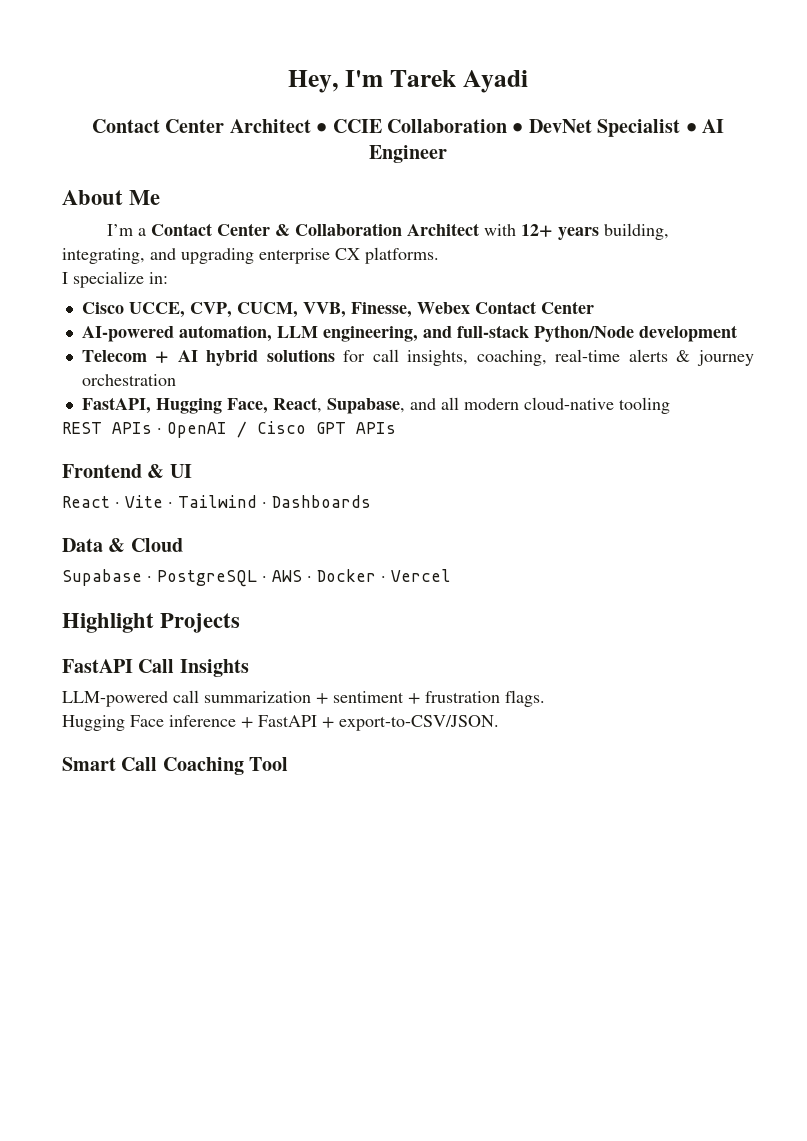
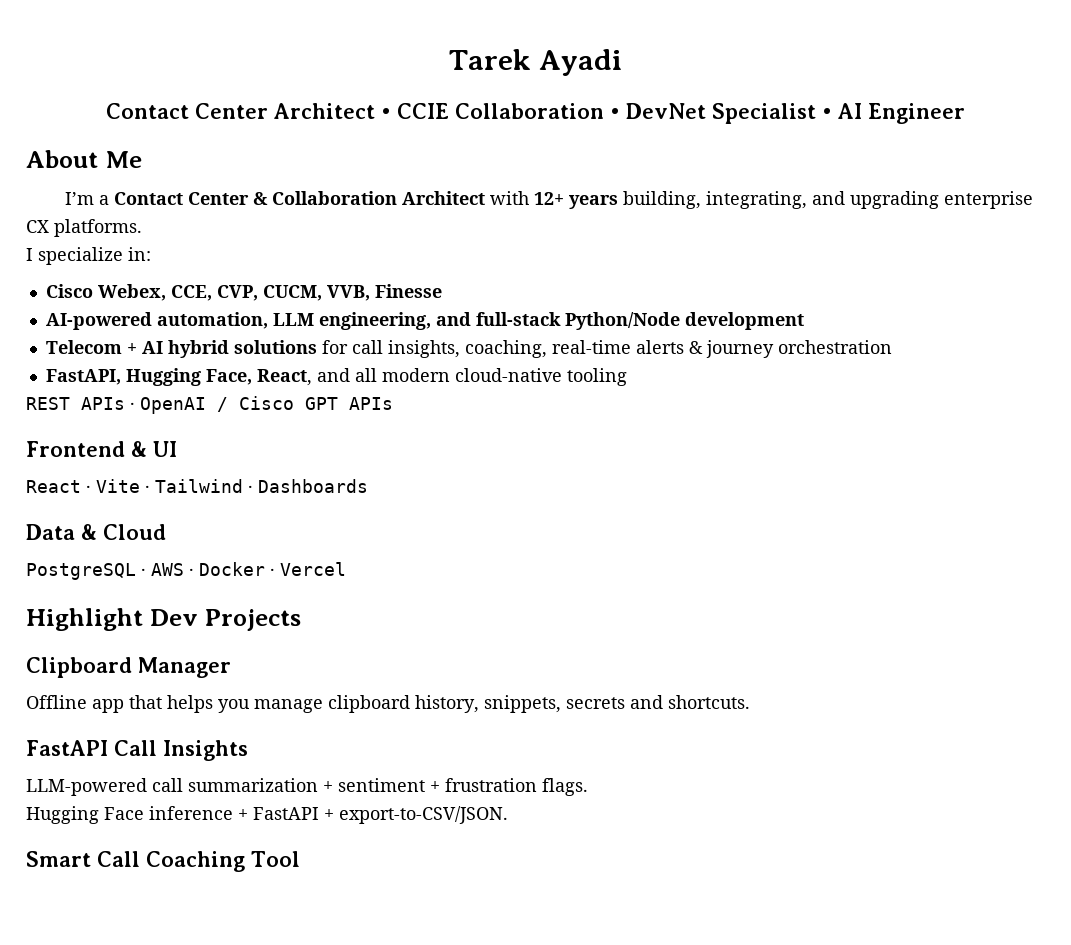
- Hey, I'm Tarek Ayadi
+ Tarek Ayadi
- Cisco UCCE, CVP, CUCM, VVB, Finesse, Webex Contact Center
+ Cisco Webex, CCE, CVP, CUCM, VVB, Finesse
- FastAPI, Hugging Face, React, Supabase, and all modern cloud-native tooling
+ FastAPI, Hugging Face, React, and all modern cloud-native tooling
- Supabase · PostgreSQL · AWS · Docker · Vercel
+ PostgreSQL · AWS · Docker · Vercel
- Highlight Projects
+ Highlight Dev Projects
+ Clipboard Manager
+ Offline app that helps you manage clipboard history, snippets, secrets and shortcuts.

